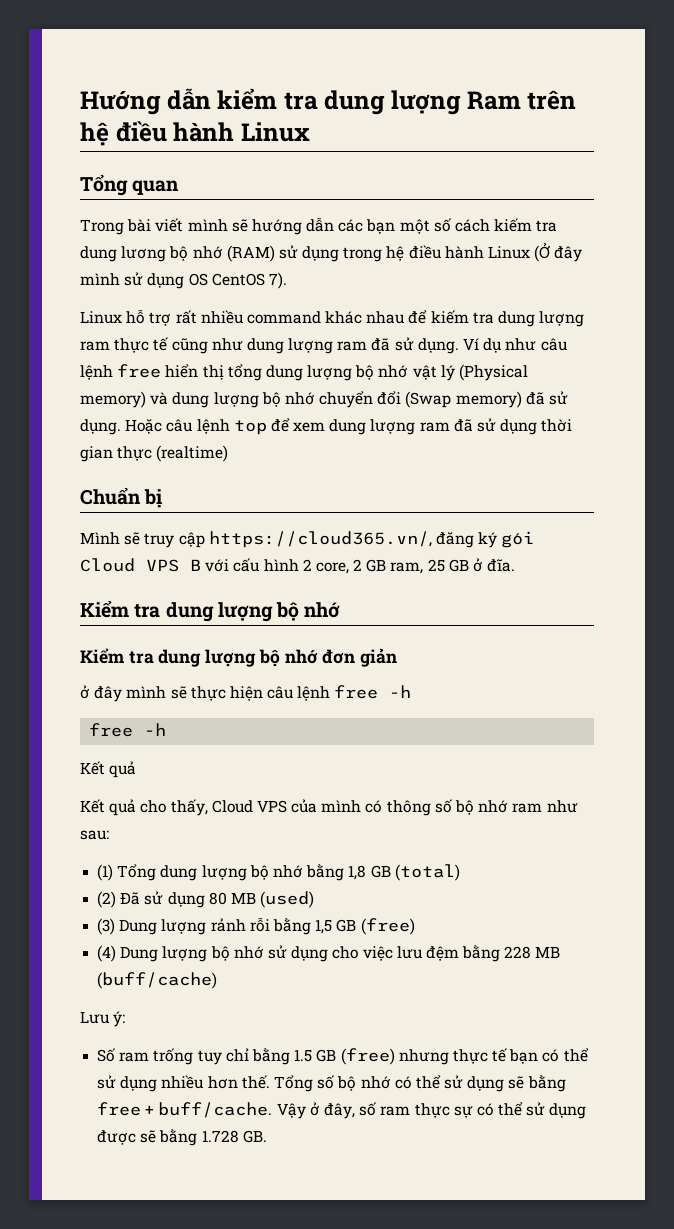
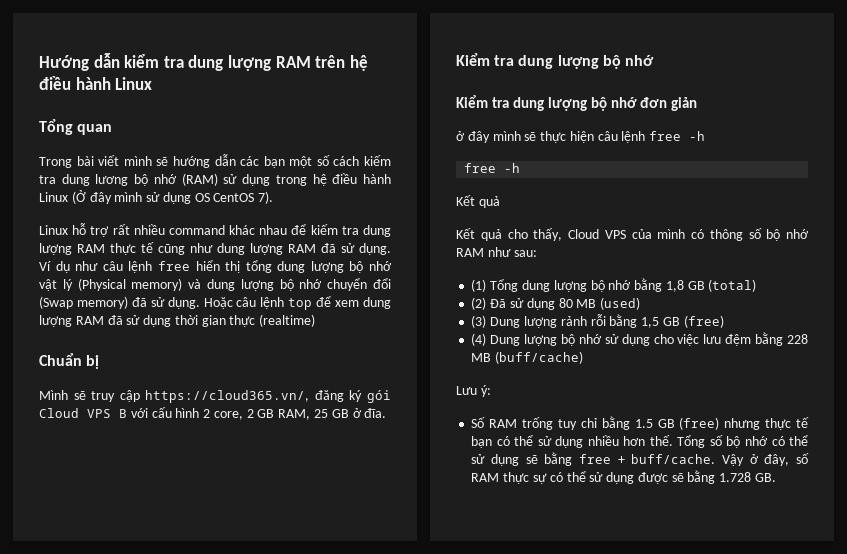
- Hướng dẫn kiểm tra dung lượng Ram trên hệ điều hành Linux
+ Hướng dẫn kiểm tra dung lượng RAM trên hệ điều hành Linux
- Linux hỗ trợ rất nhiều command khác nhau để kiếm tra dung lượng ram thực tế cũng như dung lượng ram đã sử dụng.
+ Linux hỗ trợ rất nhiều command khác nhau để kiếm tra dung lượng RAM thực tế cũng như dung lượng RAM đã sử dụng.
- Hoặc câu lệnh top để xem dung lượng ram đã sử dụng thời gian thực (realtime)
+ Hoặc câu lệnh top để xem dung lượng RAM đã sử dụng thời gian thực (realtime)
- Mình sẽ truy cập https://cloud365.vn/, đăng ký gói Cloud VPS B với cấu hình 2 core, 2 GB ram, 25 GB ở đĩa.
+ Mình sẽ truy cập https://cloud365.vn/, đăng ký gói Cloud VPS B với cấu hình 2 core, 2 GB RAM, 25 GB ở đĩa.
- Kết quả cho thấy, Cloud VPS của mình có thông số bộ nhớ ram như sau:
+ Kết quả cho thấy, Cloud VPS của mình có thông số bộ nhớ RAM như sau:
- Số ram trống tuy chỉ bằng 1.5 GB (free) nhưng thực tế bạn có thể sử dụng nhiều hơn thế.
+ Số RAM trống tuy chỉ bằng 1.5 GB (free) nhưng thực tế bạn có thể sử dụng nhiều hơn thế.
- Vậy ở đây, số ram thực sự có thể sử dụng được sẽ bằng 1.728 GB.
+ Vậy ở đây, số RAM thực sự có thể sử dụng được sẽ bằng 1.728 GB.

